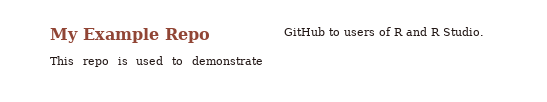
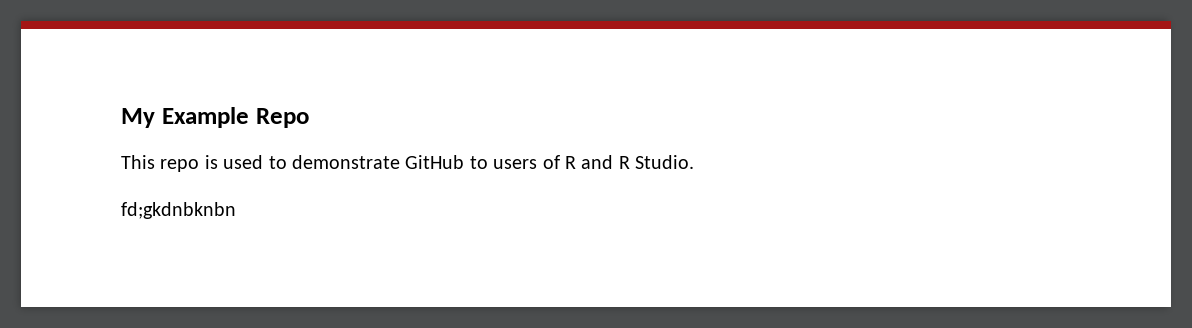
+ fd;gkdnbknbn

